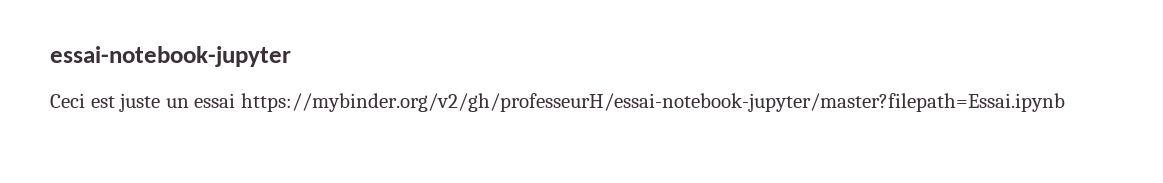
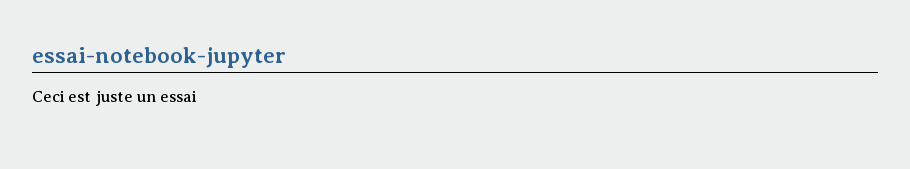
- Ceci est juste un essai https://mybinder.org/v2/gh/professeurH/essai-notebook-jupyter/master?filepath=Essai.ipynb
+ Ceci est juste un essai

